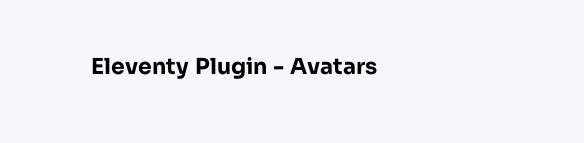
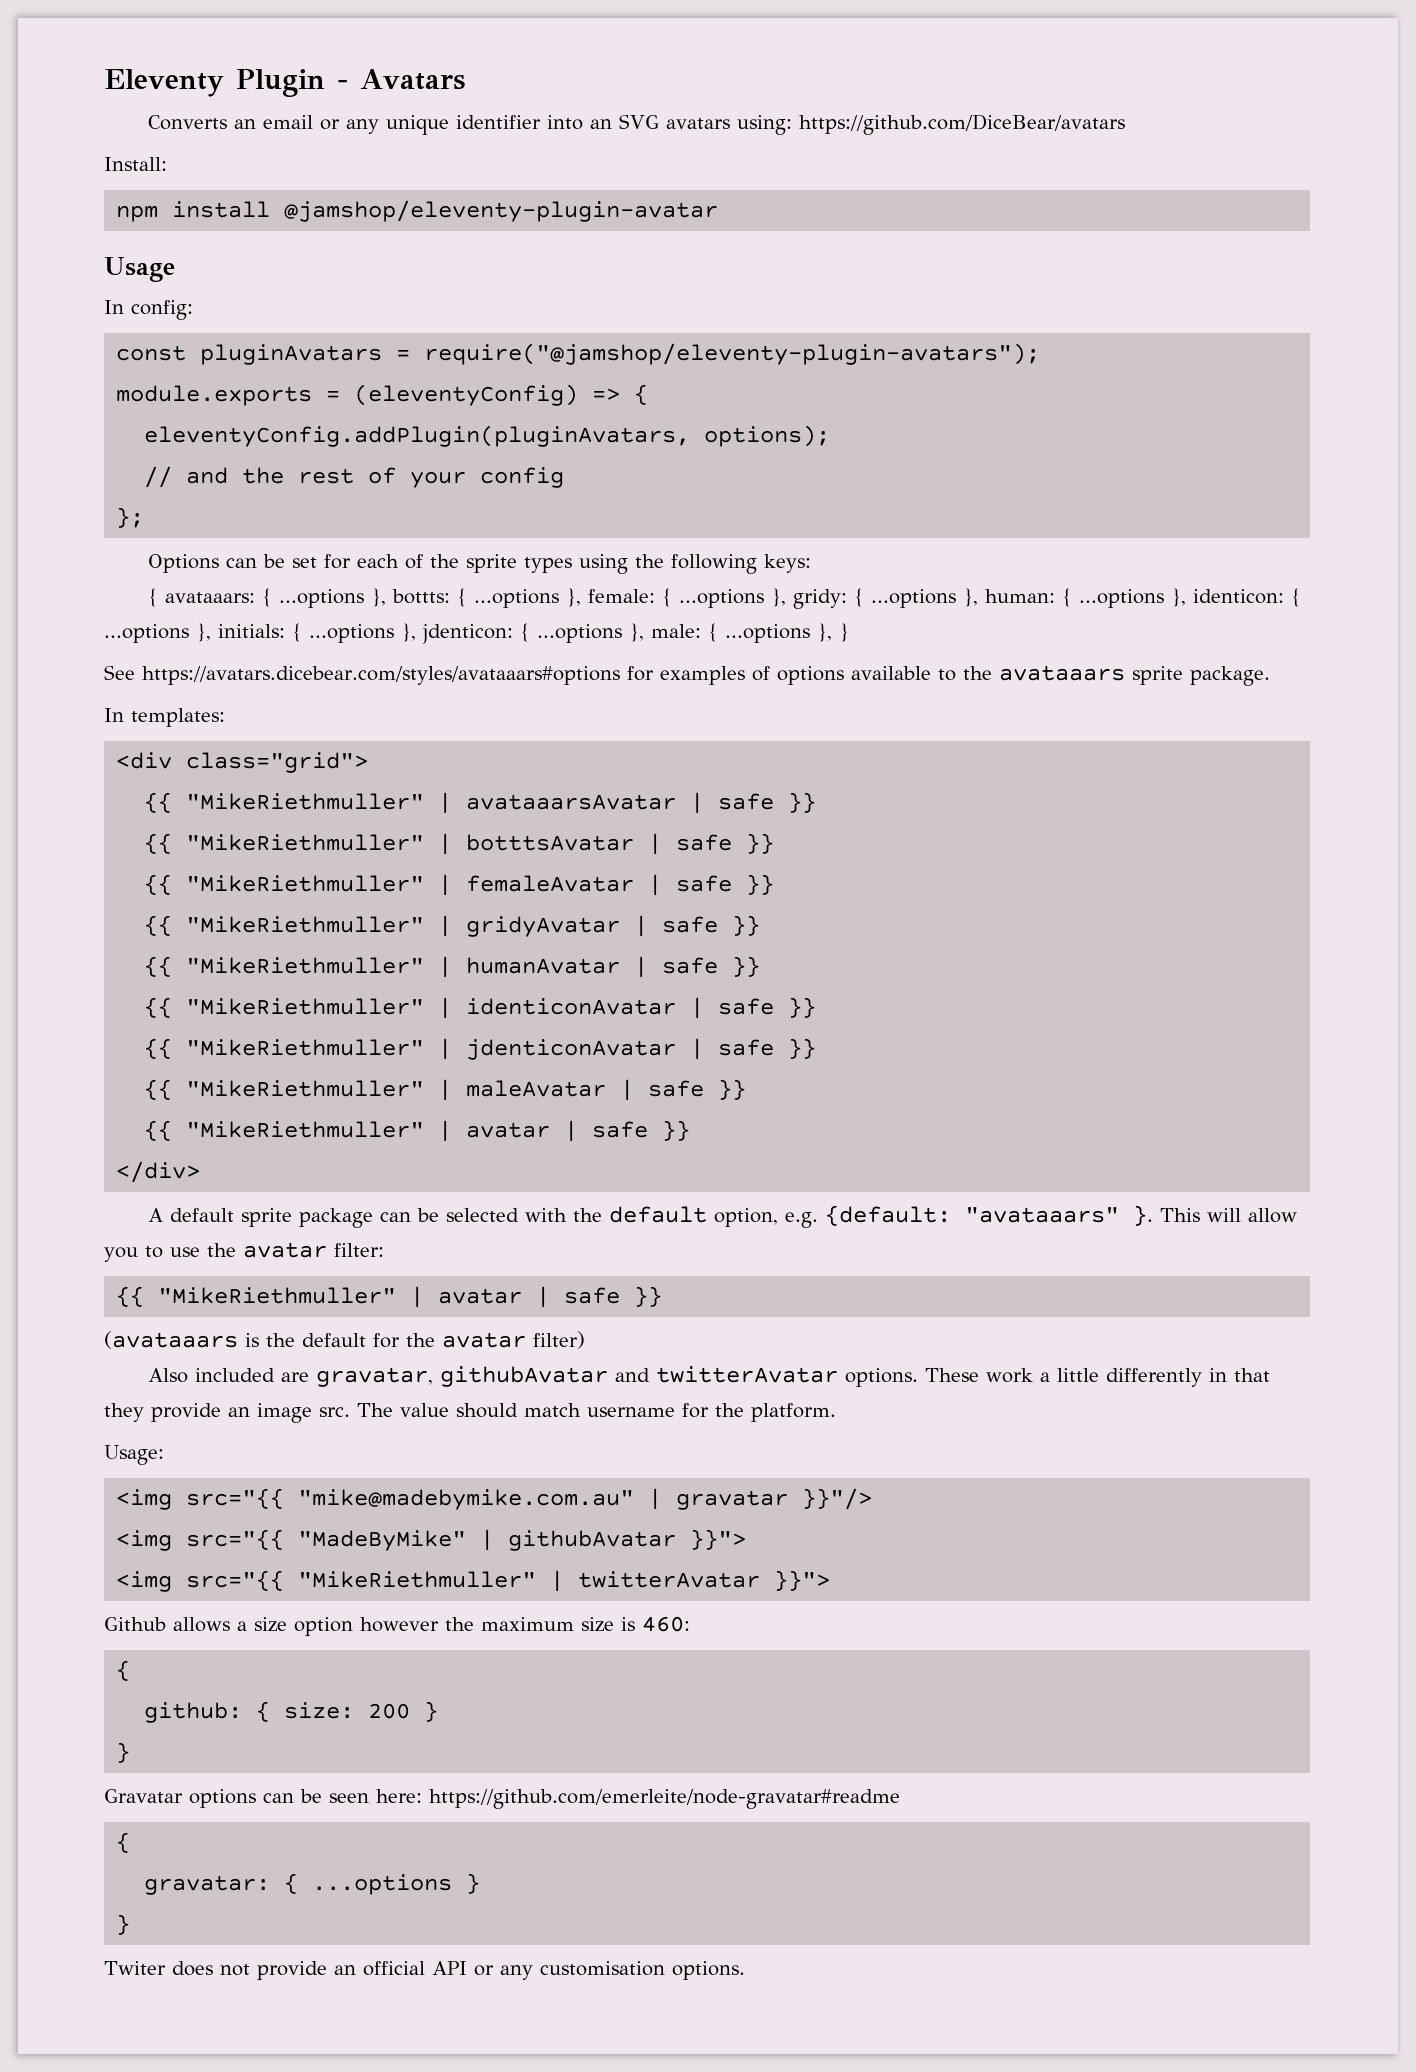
+ Converts an email or any unique identifier into an SVG avatars using: https://github.com/DiceBear/avatars
+ Install:
+ npm install @jamshop/eleventy-plugin-avatar
+ Usage
+ In config:
+ const pluginAvatars = require("@jamshop/eleventy-plugin-avatars");
+ module.exports = (eleventyConfig) => {
+ eleventyConfig.addPlugin(pluginAvatars, options);
+ // and the rest of your config
+ };
+ Options can be set for each of the sprite types using the following keys:
+ { avataaars: { ...options }, bottts: { ...options }, female: { ...options }, gridy: { ...options }, human: { ...options }, identicon: { ...options }, initials: { ...options }, jdenticon: { ...options }, male: { ...options }, }
+ See https://avatars.dicebear.com/styles/avataaars#options for examples of options available to the avataaars sprite package.
+ In templates:
+ <div class="grid">
+ {{ "MikeRiethmuller" | avataaarsAvatar | safe }}
+ {{ "MikeRiethmuller" | botttsAvatar | safe }}
+ {{ "MikeRiethmuller" | femaleAvatar | safe }}
+ {{ "MikeRiethmuller" | gridyAvatar | safe }}
+ {{ "MikeRiethmuller" | humanAvatar | safe }}
+ {{ "MikeRiethmuller" | identiconAvatar | safe }}
+ {{ "MikeRiethmuller" | jdenticonAvatar | safe }}
+ {{ "MikeRiethmuller" | maleAvatar | safe }}
+ {{ "MikeRiethmuller" | avatar | safe }}
+ </div>
+ A default sprite package can be selected with the default option, e.g. {default: "avataaars" }. This will allow you to use the avatar filter:
+ {{ "MikeRiethmuller" | avatar | safe }}
+ (avataaars is the default for the avatar filter)
+ Also included are gravatar, githubAvatar and twitterAvatar options. These work a little differently in that they provide an image src. The value should match username for the platform.
+ Usage:
+ <img src="{{ "mike@madebymike.com.au" | gravatar }}"/>
+ <img src="{{ "MadeByMike" | githubAvatar }}">
+ <img src="{{ "MikeRiethmuller" | twitterAvatar }}">
+ Github allows a size option however the maximum size is 460:
+ {
+ github: { size: 200 }
+ }
+ Gravatar options can be seen here: https://github.com/emerleite/node-gravatar#readme
+ {
+ gravatar: { ...options }
+ }
+ Twiter does not provide an official API or any customisation options.

